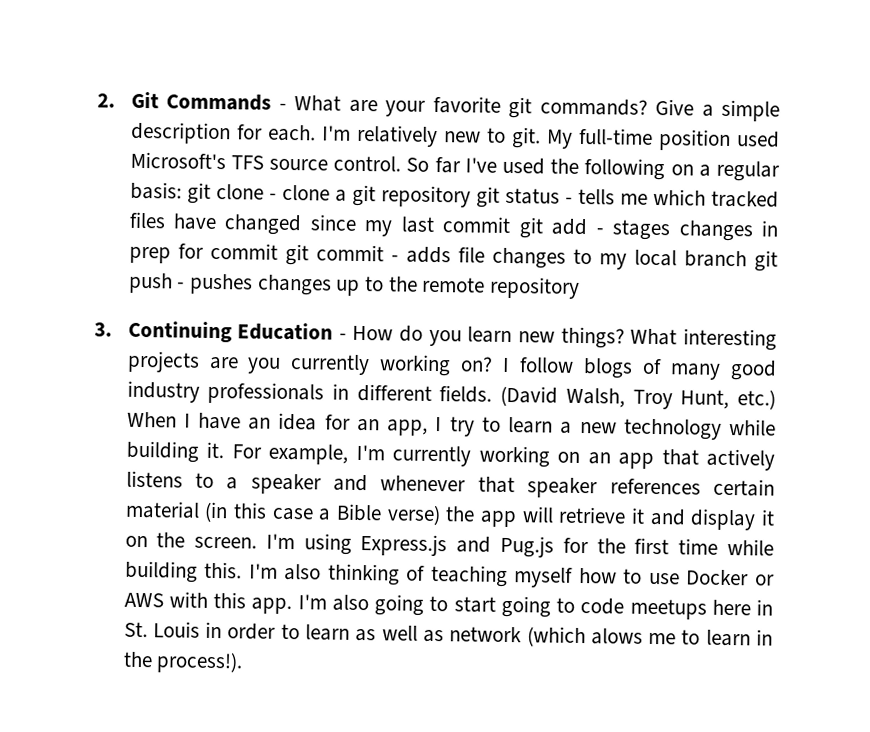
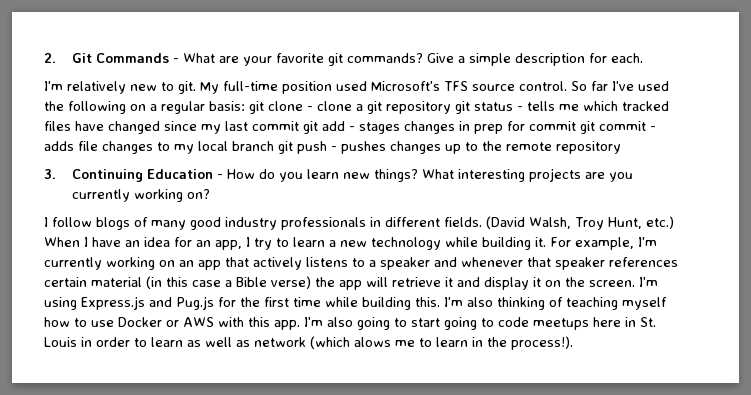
- Give a simple description for each. I'm relatively new to git.
+ Give a simple description for each.
+ I'm relatively new to git.
- What interesting projects are you currently working on? I follow blogs of many good industry professionals in different fields.
+ What interesting projects are you currently working on?
+ I follow blogs of many good industry professionals in different fields.

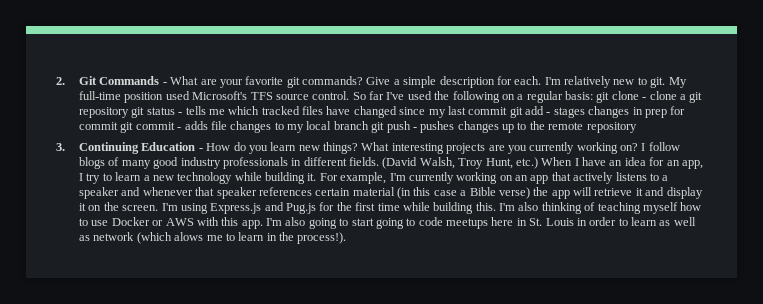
- Give a simple description for each.
- I'm relatively new to git.
+ Give a simple description for each. I'm relatively new to git.
- What interesting projects are you currently working on?
- I follow blogs of many good industry professionals in different fields.
+ What interesting projects are you currently working on? I follow blogs of many good industry professionals in different fields.

